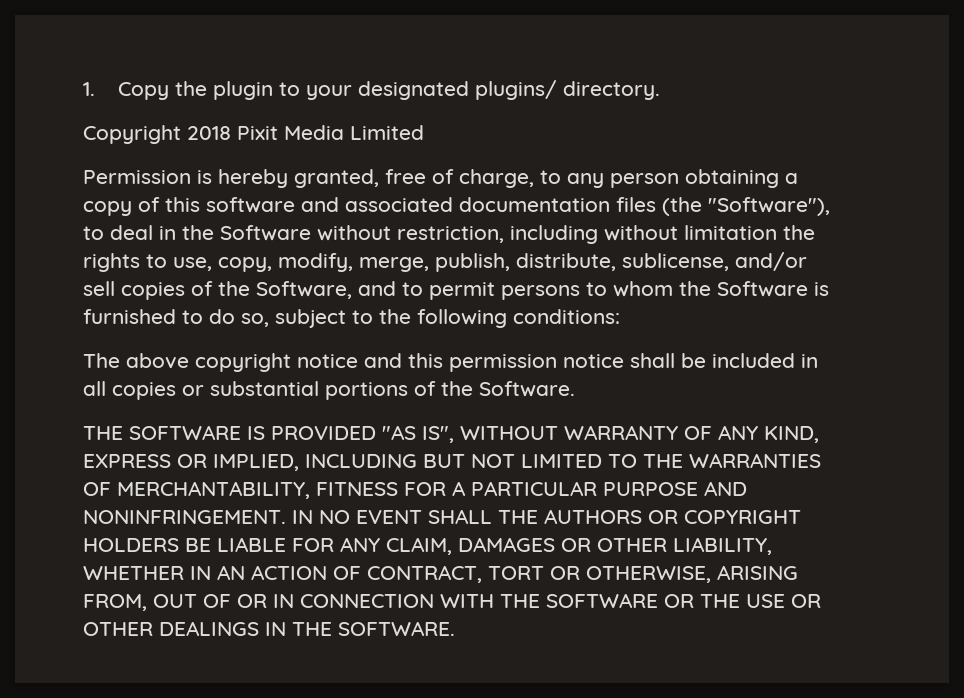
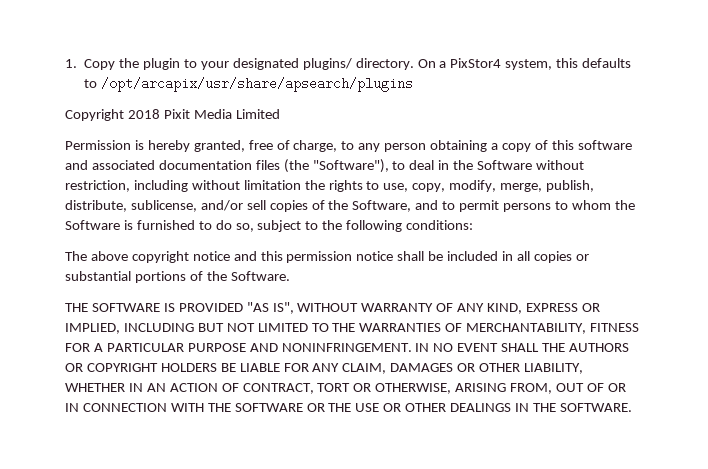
+ On a PixStor4 system, this defaults to /opt/arcapix/usr/share/apsearch/plugins

